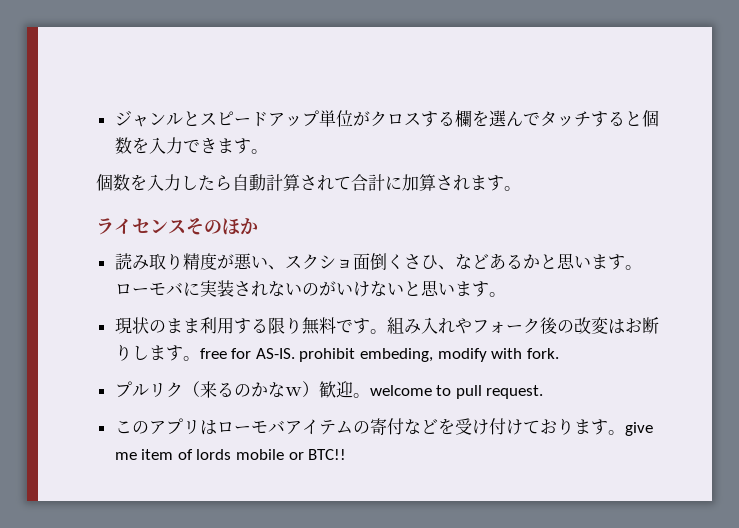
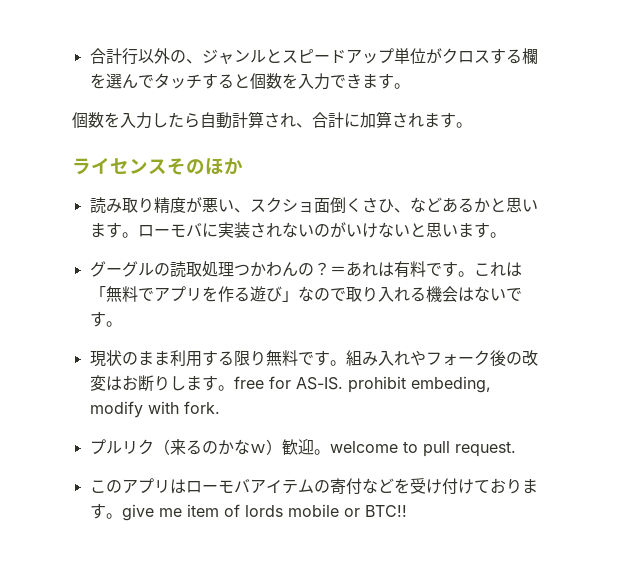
- ジャンルとスピードアップ単位がクロスする欄を選んでタッチすると個数を入力できます。
+ 合計行以外の、ジャンルとスピードアップ単位がクロスする欄を選んでタッチすると個数を入力できます。
- 個数を入力したら自動計算されて合計に加算されます。
+ 個数を入力したら自動計算され、合計に加算されます。
+ グーグルの読取処理つかわんの？＝あれは有料です。これは「無料でアプリを作る遊び」なので取り入れる機会はないです。

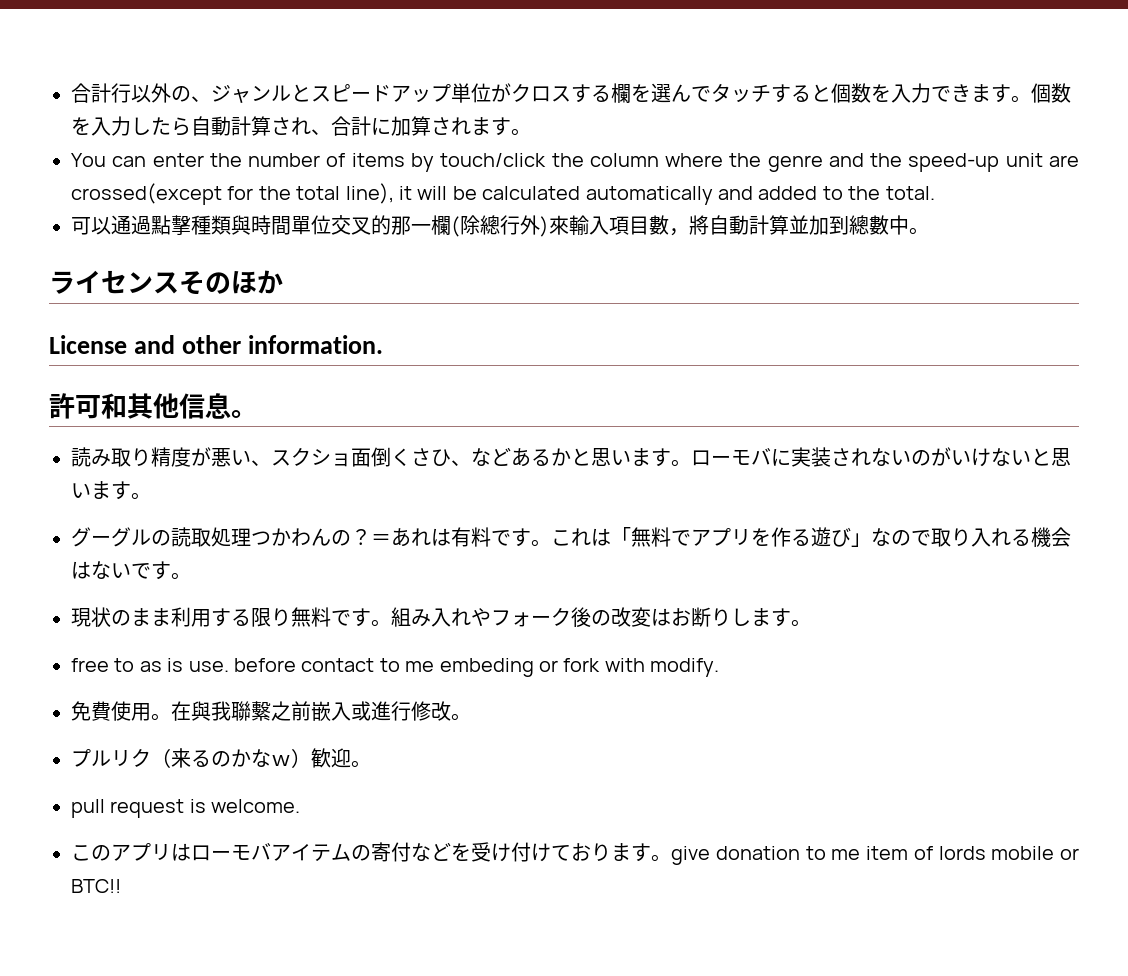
- 合計行以外の、ジャンルとスピードアップ単位がクロスする欄を選んでタッチすると個数を入力できます。
- 個数を入力したら自動計算され、合計に加算されます。
+ 合計行以外の、ジャンルとスピードアップ単位がクロスする欄を選んでタッチすると個数を入力できます。個数を入力したら自動計算され、合計に加算されます。
+ You can enter the number of items by touch/click the column where the genre and the speed-up unit are crossed(except for the total line), it will be calculated automatically and added to the total.
+ 可以通過點擊種類與時間單位交叉的那一欄(除總行外)來輸入項目數，將自動計算並加到總數中。
+ License and other information.
+ 許可和其他信息。
- 組み入れやフォーク後の改変はお断りします。free for AS-IS. prohibit embeding, modify with fork.
+ 組み入れやフォーク後の改変はお断りします。
+ free to as is use. before contact to me embeding or fork with modify.
+ 免費使用。在與我聯繫之前嵌入或進行修改。
- プルリク（来るのかなｗ）歓迎。welcome to pull request.
+ プルリク（来るのかなｗ）歓迎。
+ pull request is welcome.
- このアプリはローモバアイテムの寄付などを受け付けております。give me item of lords mobile or BTC!!
+ このアプリはローモバアイテムの寄付などを受け付けております。give donation to me item of lords mobile or BTC!!

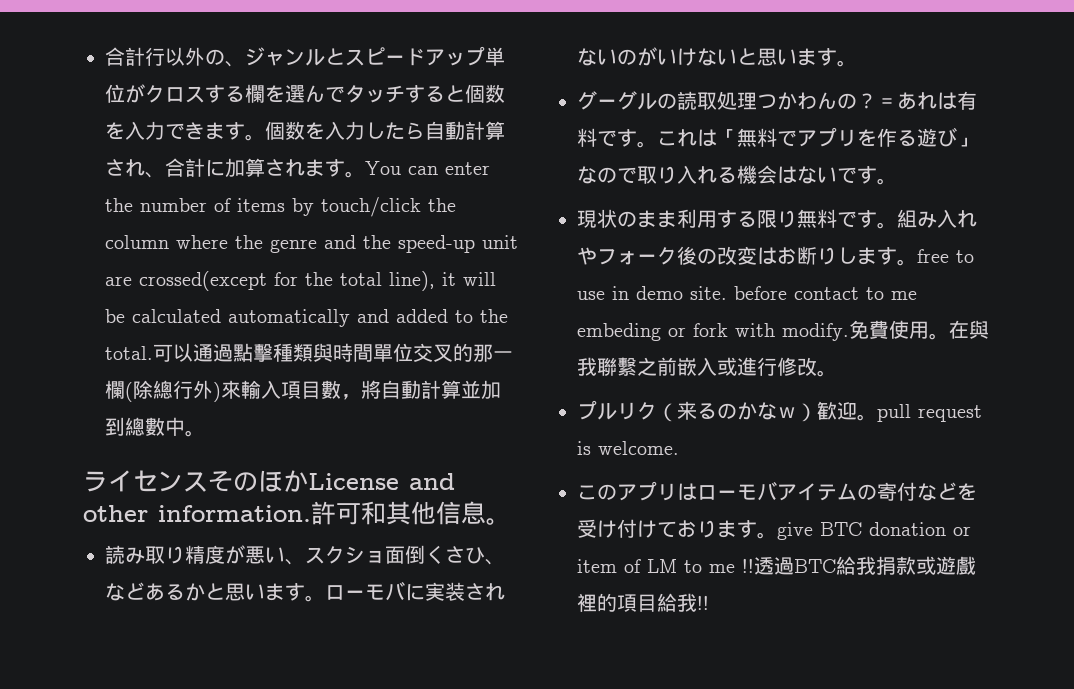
- 個数を入力したら自動計算され、合計に加算されます。
- You can enter the number of items by touch/click the column where the genre and the speed-up unit are crossed(except for the total line), it will be calculated automatically and added to the total.
- 可以通過點擊種類與時間單位交叉的那一欄(除總行外)來輸入項目數，將自動計算並加到總數中。
+ 個数を入力したら自動計算され、合計に加算されます。You can enter the number of items by touch/click the column where the genre and the speed-up unit are crossed(except for the total line), it will be calculated automatically and added to the total.可以通過點擊種類與時間單位交叉的那一欄(除總行外)來輸入項目數，將自動計算並加到總數中。
- ライセンスそのほか
- License and other information.
- 許可和其他信息。
+ ライセンスそのほかLicense and other information.許可和其他信息。
- 組み入れやフォーク後の改変はお断りします。
- free to as is use. before contact to me embeding or fork with modify.
- 免費使用。
+ 組み入れやフォーク後の改変はお断りします。free to use in demo site. before contact to me embeding or fork with modify.免費使用。
- プルリク（来るのかなｗ）歓迎。
- pull request is welcome.
+ プルリク（来るのかなｗ）歓迎。pull request is welcome.
- このアプリはローモバアイテムの寄付などを受け付けております。give donation to me item of lords mobile or BTC!!
+ このアプリはローモバアイテムの寄付などを受け付けております。give BTC donation or item of LM to me !!透過BTC給我捐款或遊戲裡的項目給我!!

